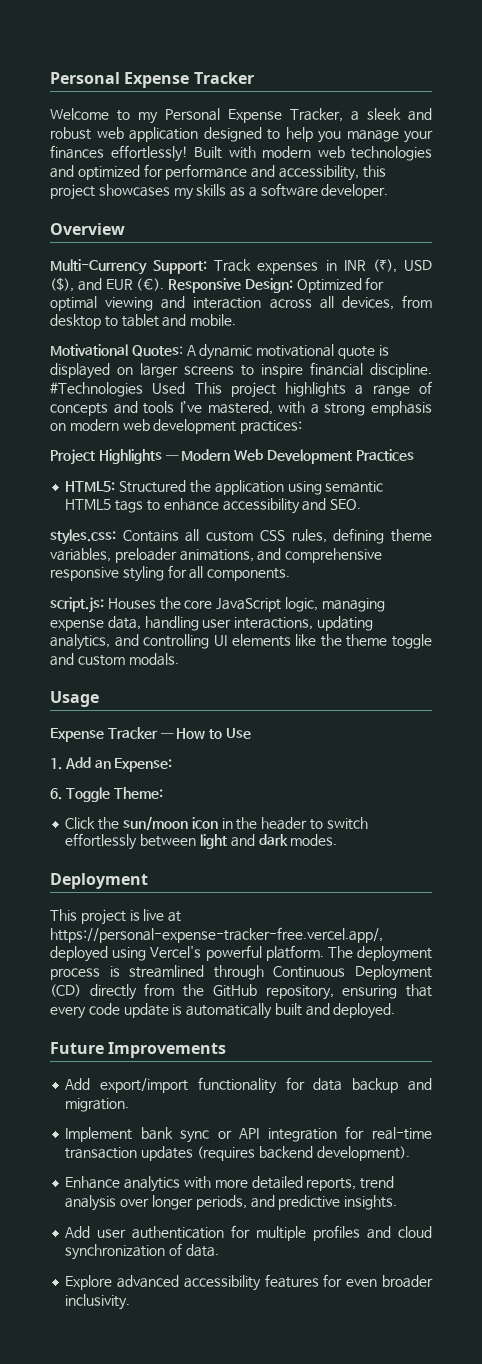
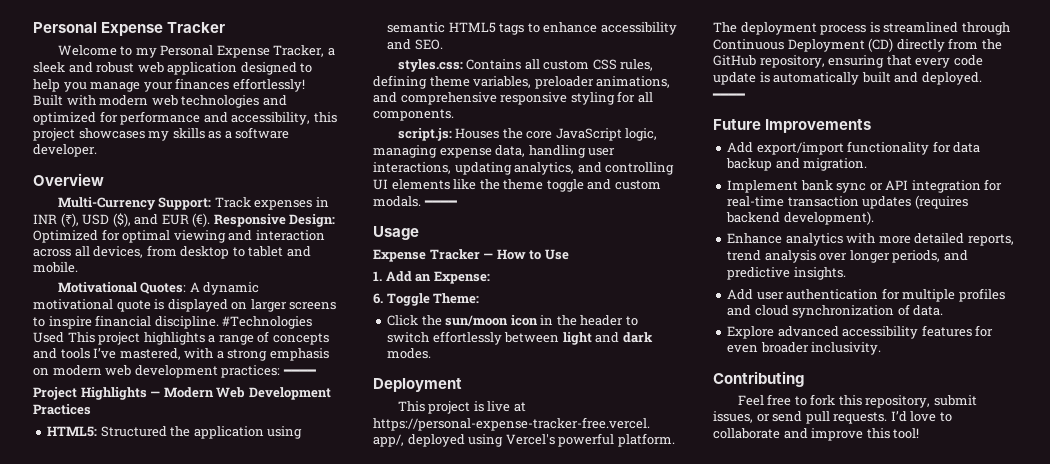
- #Technologies Used This project highlights a range of concepts and tools I’ve mastered, with a strong emphasis on modern web development practices:
+ #Technologies Used This project highlights a range of concepts and tools I’ve mastered, with a strong emphasis on modern web development practices: ━━━━
- script.js: Houses the core JavaScript logic, managing expense data, handling user interactions, updating analytics, and controlling UI elements like the theme toggle and custom modals.
+ script.js: Houses the core JavaScript logic, managing expense data, handling user interactions, updating analytics, and controlling UI elements like the theme toggle and custom modals. ━━━━
- The deployment process is streamlined through Continuous Deployment (CD) directly from the GitHub repository, ensuring that every code update is automatically built and deployed.
+ The deployment process is streamlined through Continuous Deployment (CD) directly from the GitHub repository, ensuring that every code update is automatically built and deployed. ━━━━
+ Contributing
+ Feel free to fork this repository, submit issues, or send pull requests. I’d love to collaborate and improve this tool!

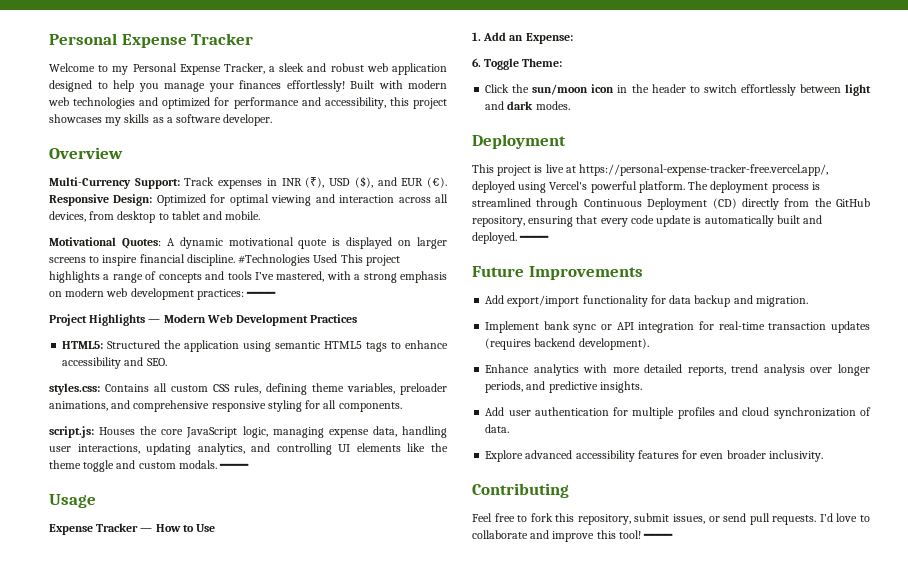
- I’d love to collaborate and improve this tool!
+ I’d love to collaborate and improve this tool! ━━━━

